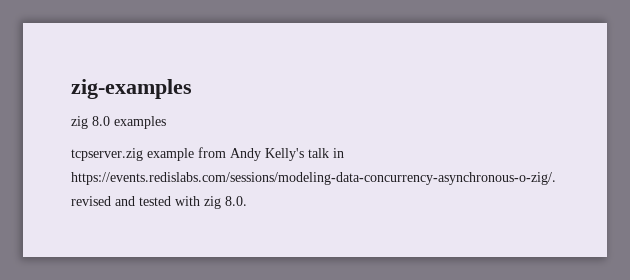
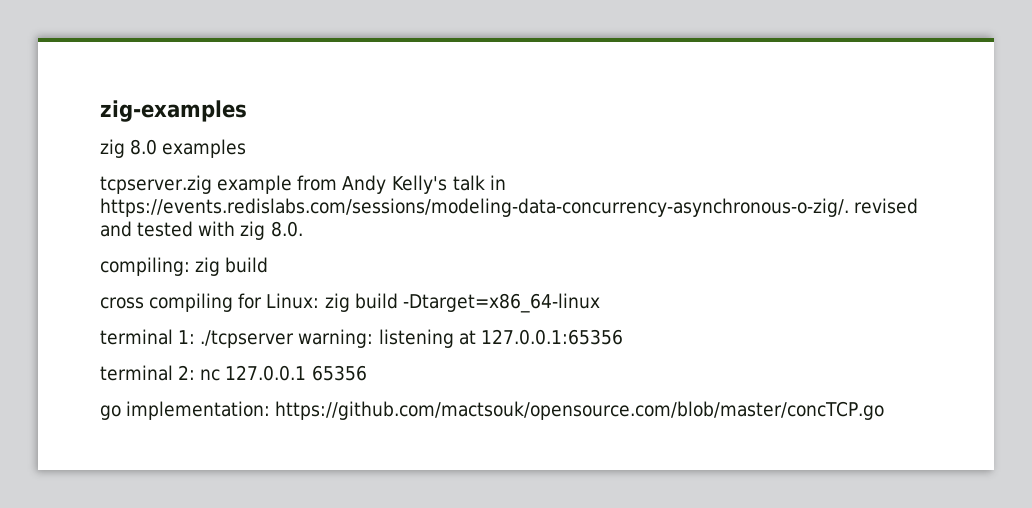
+ compiling: zig build
+ cross compiling for Linux: zig build -Dtarget=x86_64-linux
+ terminal 1: ./tcpserver warning: listening at 127.0.0.1:65356
+ terminal 2: nc 127.0.0.1 65356
+ go implementation: https://github.com/mactsouk/opensource.com/blob/master/concTCP.go

